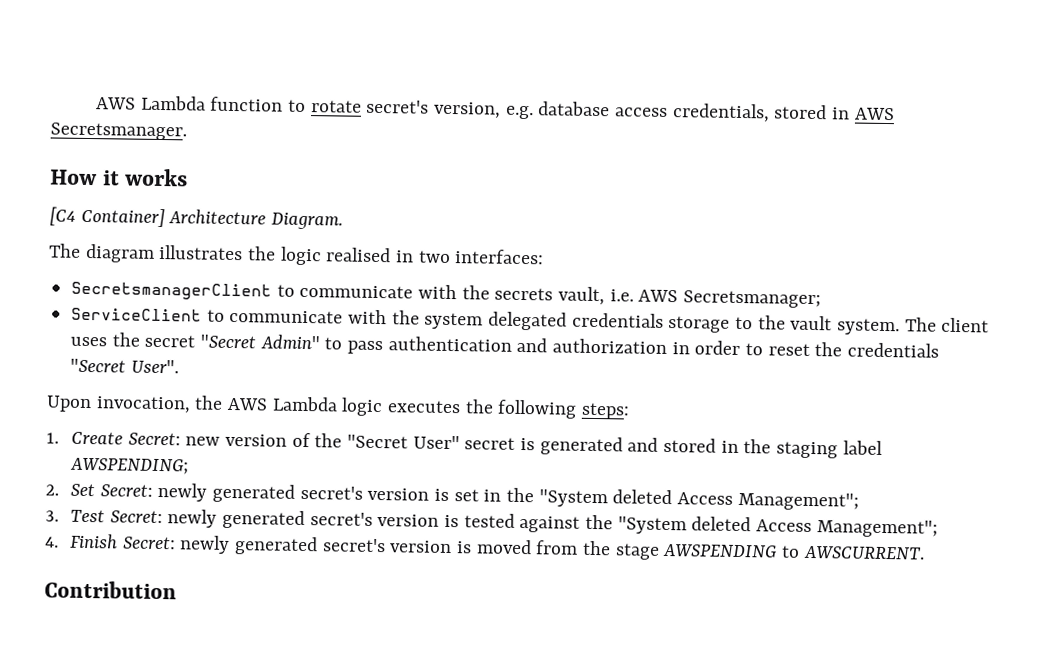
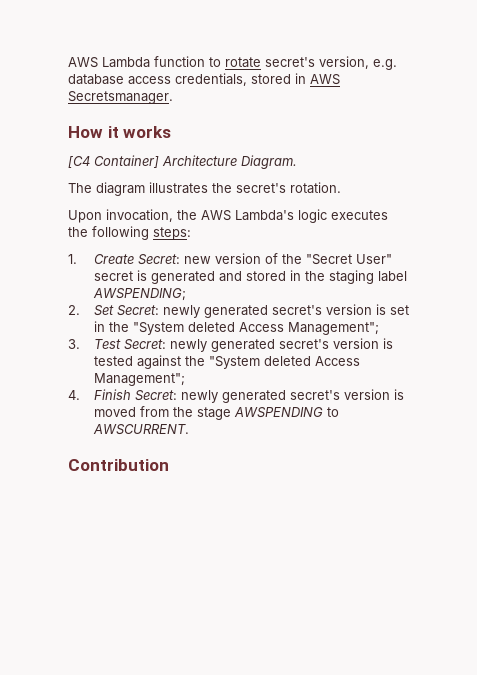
- The diagram illustrates the logic realised in two interfaces:
- SecretsmanagerClient to communicate with the secrets vault, i.e. AWS Secretsmanager;
- ServiceClient to communicate with the system delegated credentials storage to the vault system. The client uses the secret "Secret Admin" to pass authentication and authorization in order to reset the credentials "Secret User".
+ The diagram illustrates the secret's rotation.
- Upon invocation, the AWS Lambda logic executes the following steps:
+ Upon invocation, the AWS Lambda's logic executes the following steps:

